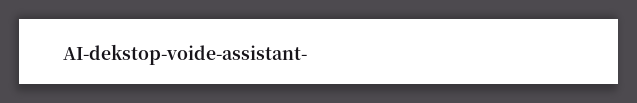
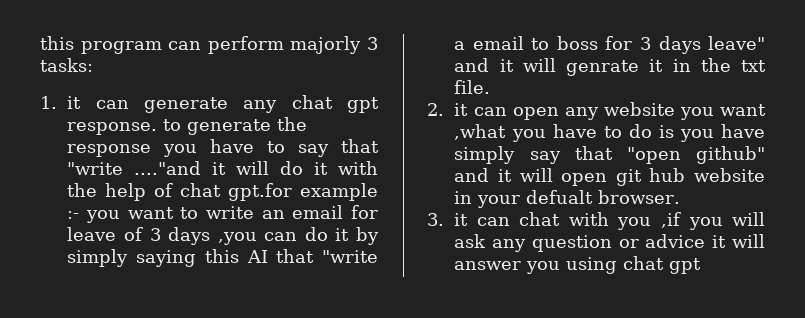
- AI-dekstop-voide-assistant-
+ this program can perform majorly 3 tasks:
+ 1. it can generate any chat gpt response. to generate the response you have to say that "write ...."and it will do it with the help of chat gpt.for example :- you want to write an email for leave of 3 days ,you can do it by simply saying this AI that "write a email to boss for 3 days leave" and it will genrate it in the txt file.
+ 2. it can open any website you want ,what you have to do is you have simply say that "open github" and it will open git hub website in your defualt browser.
+ 3. it can chat with you ,if you will ask any question or advice it will answer you using chat gpt

